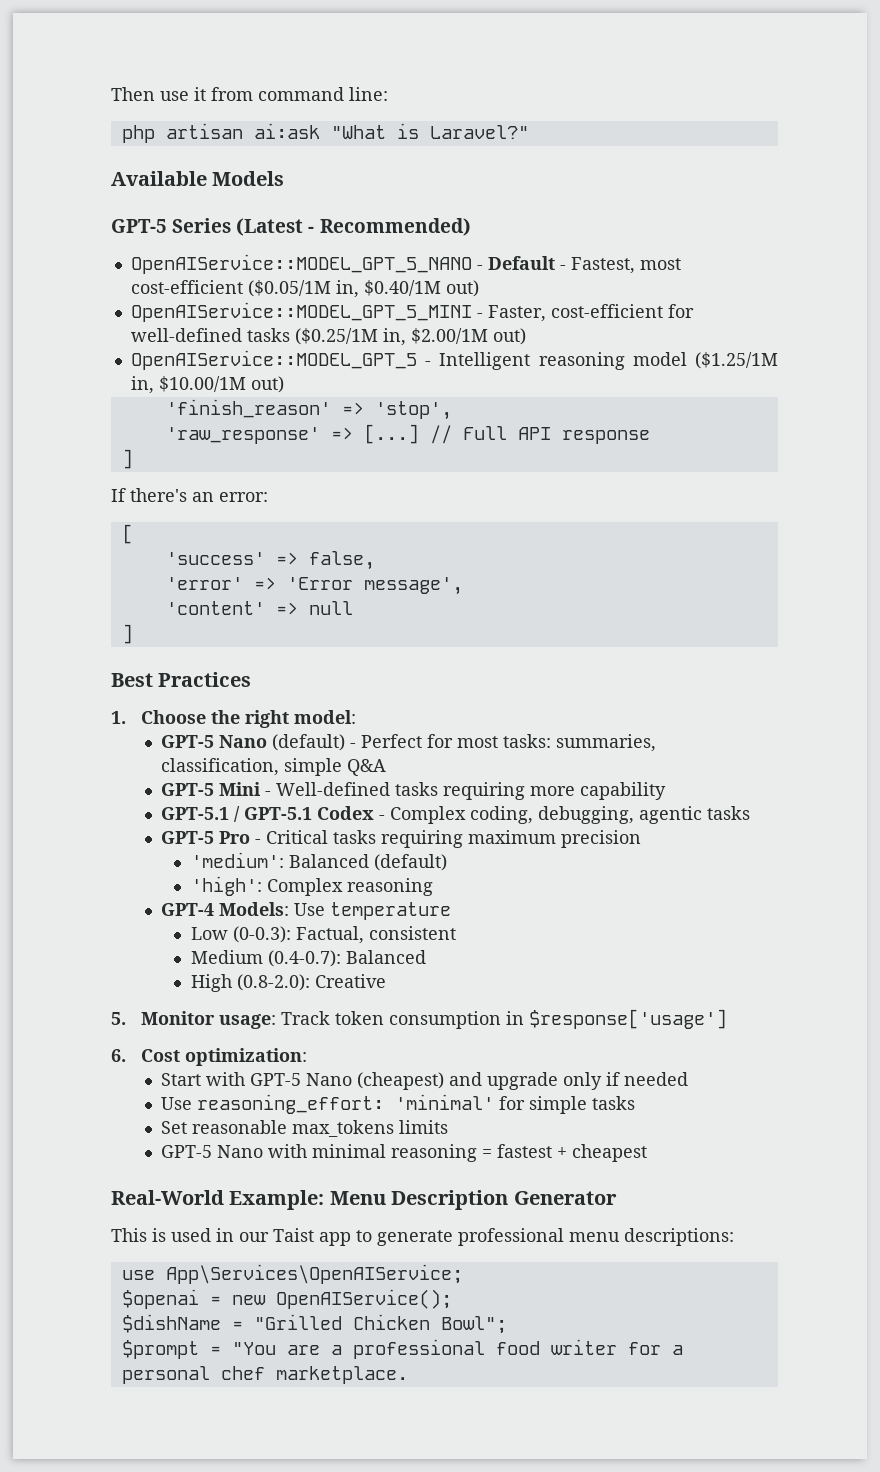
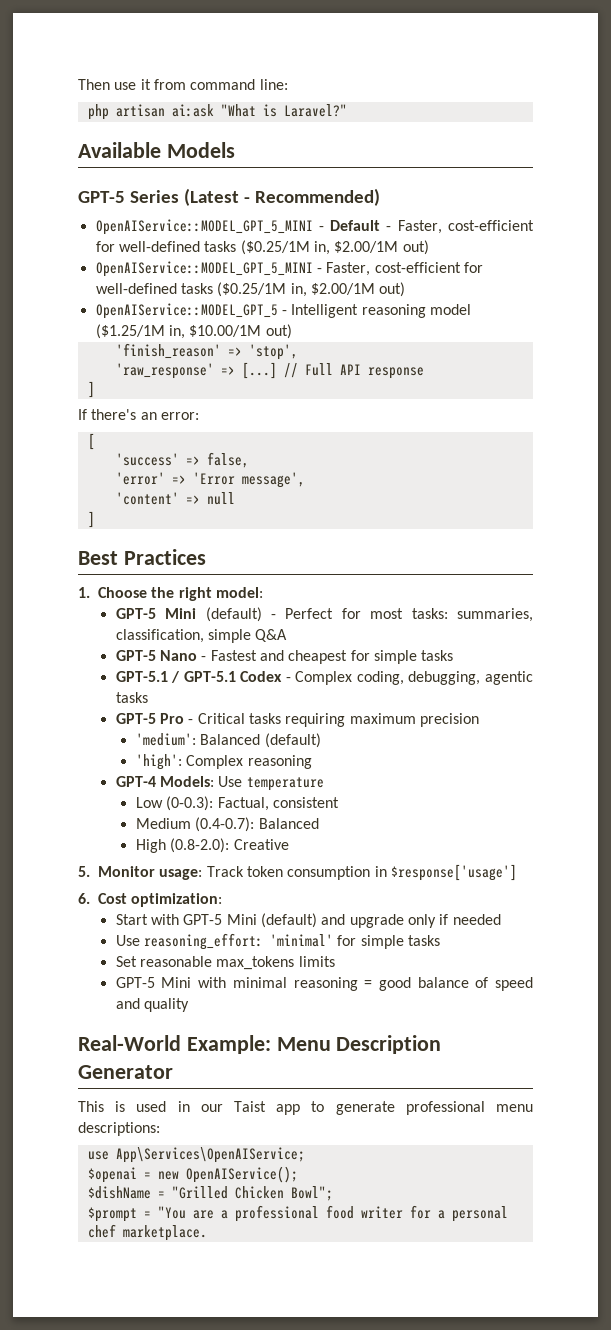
- OpenAIService::MODEL_GPT_5_NANO - Default - Fastest, most cost-efficient ($0.05/1M in, $0.40/1M out)
+ OpenAIService::MODEL_GPT_5_MINI - Default - Faster, cost-efficient for well-defined tasks ($0.25/1M in, $2.00/1M out)
- GPT-5 Nano (default) - Perfect for most tasks: summaries, classification, simple Q&A
+ GPT-5 Mini (default) - Perfect for most tasks: summaries, classification, simple Q&A
- GPT-5 Mini - Well-defined tasks requiring more capability
+ GPT-5 Nano - Fastest and cheapest for simple tasks
- Start with GPT-5 Nano (cheapest) and upgrade only if needed
+ Start with GPT-5 Mini (default) and upgrade only if needed
- GPT-5 Nano with minimal reasoning = fastest + cheapest
+ GPT-5 Mini with minimal reasoning = good balance of speed and quality

